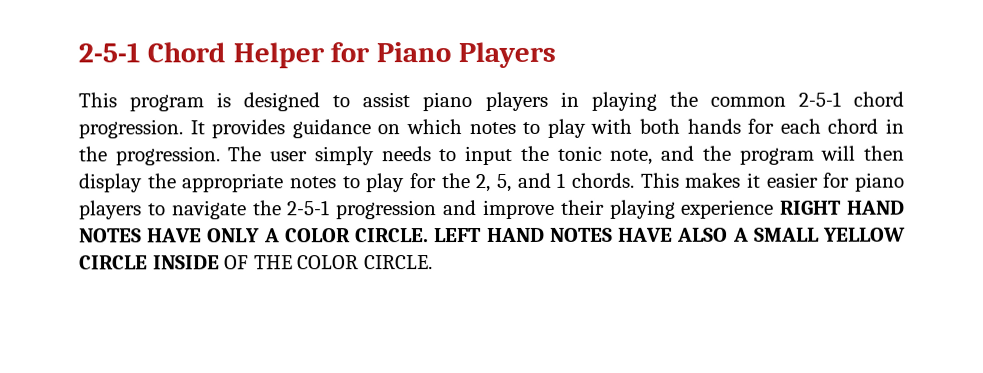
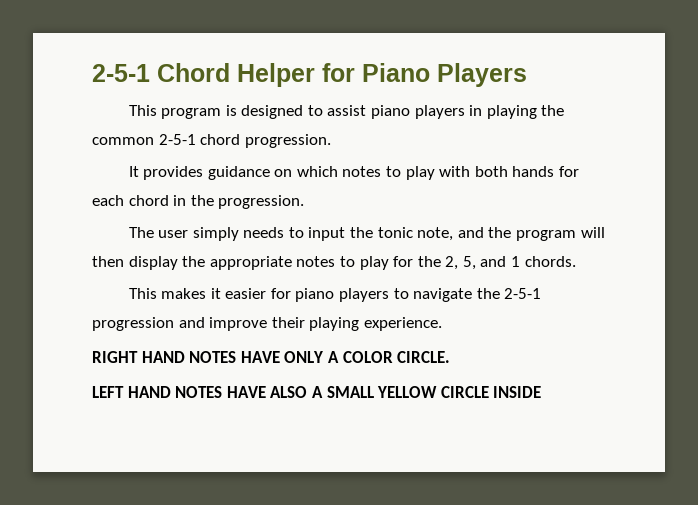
- This program is designed to assist piano players in playing the common 2-5-1 chord progression. It provides guidance on which notes to play with both hands for each chord in the progression. The user simply needs to input the tonic note, and the program will then display the appropriate notes to play for the 2, 5, and 1 chords. This makes it easier for piano players to navigate the 2-5-1 progression and improve their playing experience RIGHT HAND NOTES HAVE ONLY A COLOR CIRCLE. LEFT HAND NOTES HAVE ALSO A SMALL YELLOW CIRCLE INSIDE OF THE COLOR CIRCLE.
+ This program is designed to assist piano players in playing the common 2-5-1 chord progression.
+ It provides guidance on which notes to play with both hands for each chord in the progression.
+ The user simply needs to input the tonic note, and the program will then display the appropriate notes to play for the 2, 5, and 1 chords.
+ This makes it easier for piano players to navigate the 2-5-1 progression and improve their playing experience.
+ RIGHT HAND NOTES HAVE ONLY A COLOR CIRCLE.
+ LEFT HAND NOTES HAVE ALSO A SMALL YELLOW CIRCLE INSIDE

